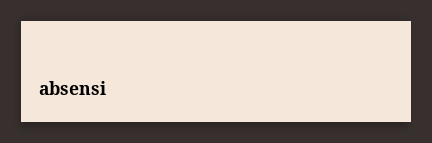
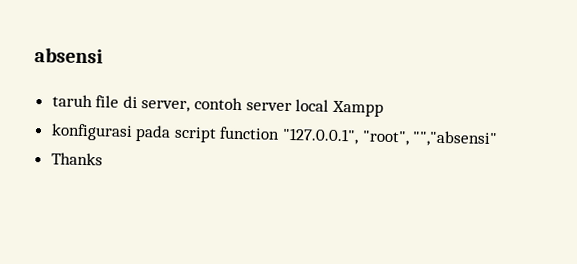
+ taruh file di server, contoh server local Xampp
+ konfigurasi pada script function "127.0.0.1", "root", "","absensi"
+ Thanks

